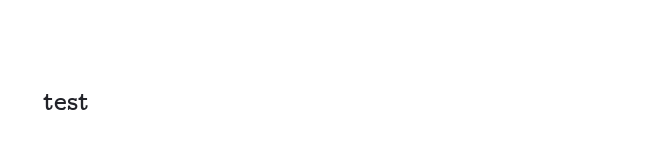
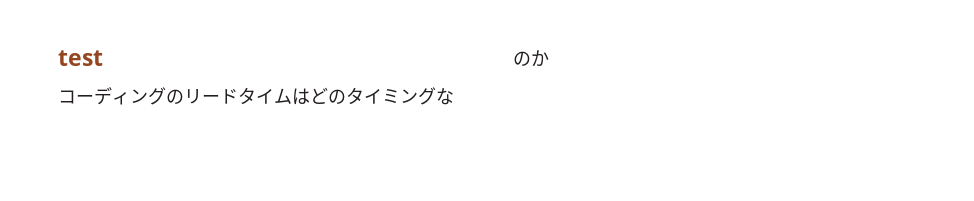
+ コーディングのリードタイムはどのタイミングなのか

